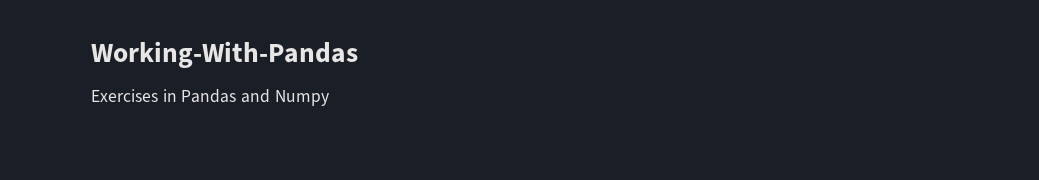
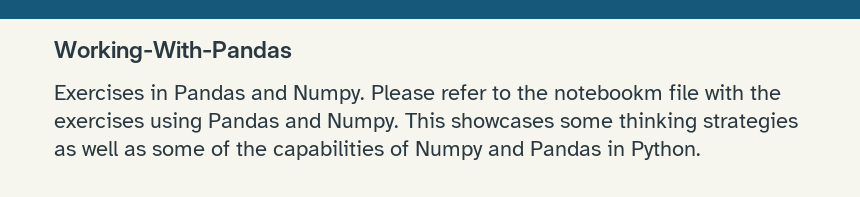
- Exercises in Pandas and Numpy
+ Exercises in Pandas and Numpy. Please refer to the notebookm file with the exercises using Pandas and Numpy. This showcases some thinking strategies as well as some of the capabilities of Numpy and Pandas in Python.

